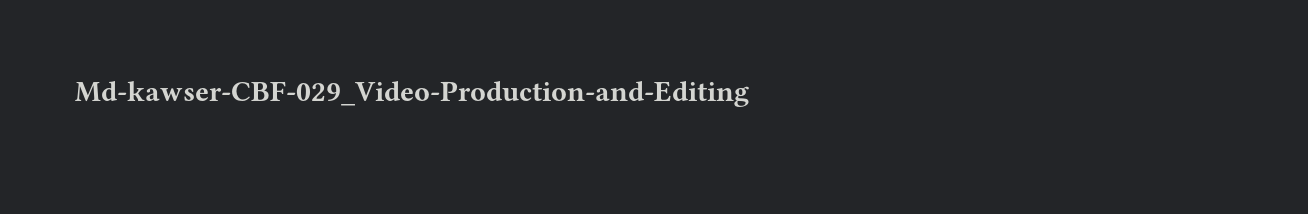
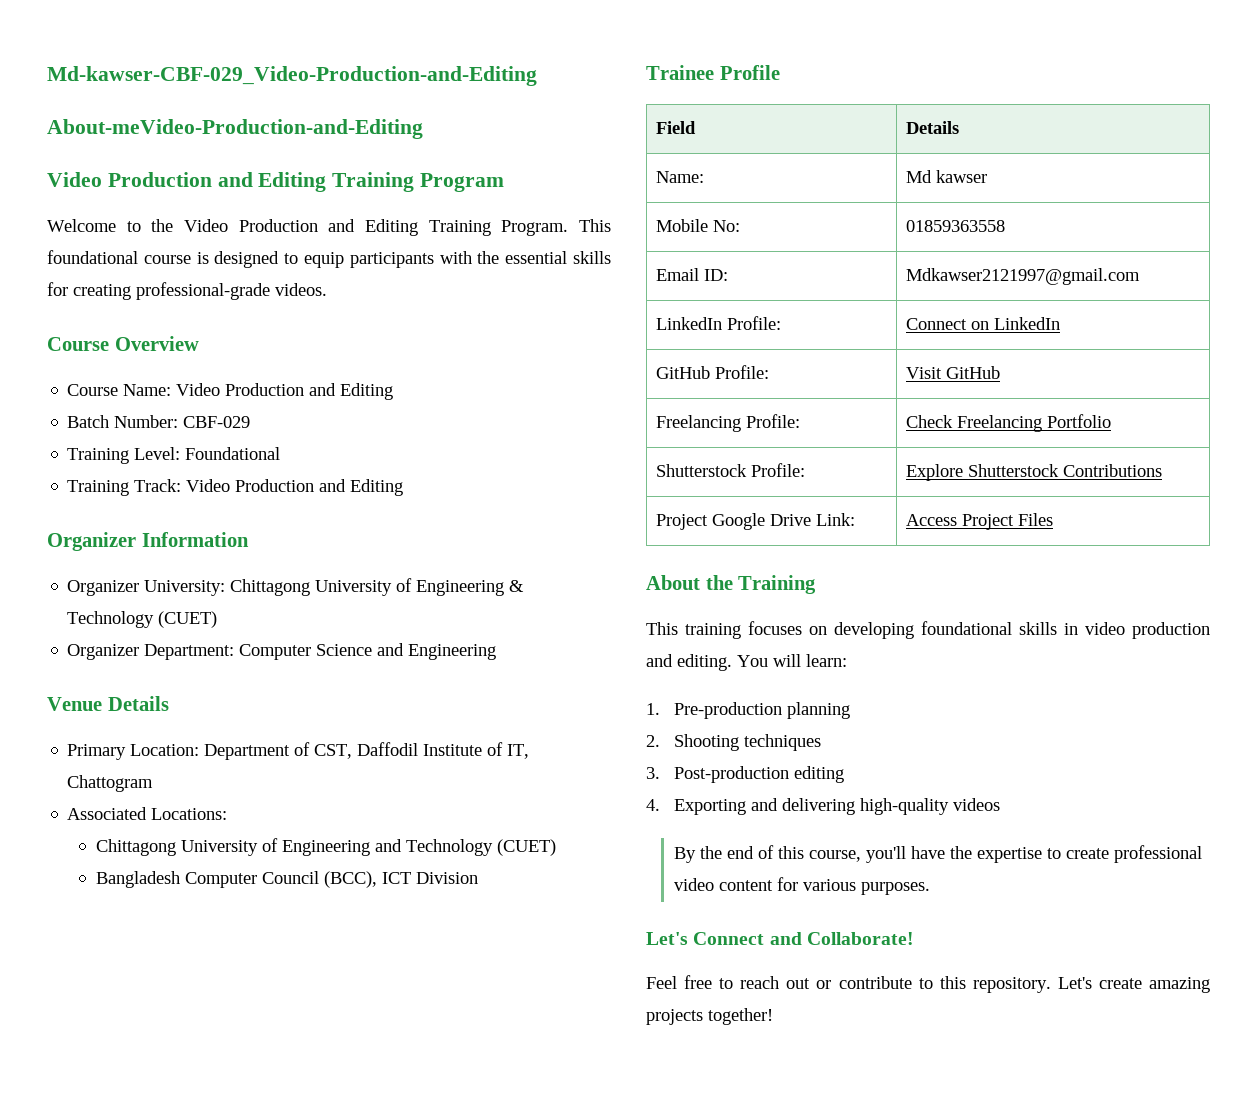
+ About-meVideo-Production-and-Editing
+ Video Production and Editing Training Program
+ Welcome to the Video Production and Editing Training Program. This foundational course is designed to equip participants with the essential skills for creating professional-grade videos.
+ Course Overview
+ Course Name: Video Production and Editing
+ Batch Number: CBF-029
+ Training Level: Foundational
+ Training Track: Video Production and Editing
+ Organizer Information
+ Organizer University: Chittagong University of Engineering & Technology (CUET)
+ Organizer Department: Computer Science and Engineering
+ Venue Details
+ Primary Location: Department of CST, Daffodil Institute of IT, Chattogram
+ Associated Locations:
+ Chittagong University of Engineering and Technology (CUET)
+ Bangladesh Computer Council (BCC), ICT Division
+ Trainee Profile
+ Field | Details
+ Name: | Md kawser
+ Mobile No: | 01859363558
+ Email ID: | Mdkawser2121997@gmail.com
+ LinkedIn Profile: | Connect on LinkedIn
+ GitHub Profile: | Visit GitHub
+ Freelancing Profile: | Check Freelancing Portfolio
+ Shutterstock Profile: | Explore Shutterstock Contributions
+ Project Google Drive Link: | Access Project Files
+ About the Training
+ This training focuses on developing foundational skills in video production and editing. You will learn:
+ 1. Pre-production planning
+ 2. Shooting techniques
+ 3. Post-production editing
+ 4. Exporting and delivering high-quality videos
+ By the end of this course, you'll have the expertise to create professional video content for various purposes.
+ Let's Connect and Collaborate!
+ Feel free to reach out or contribute to this repository. Let's create amazing projects together!

